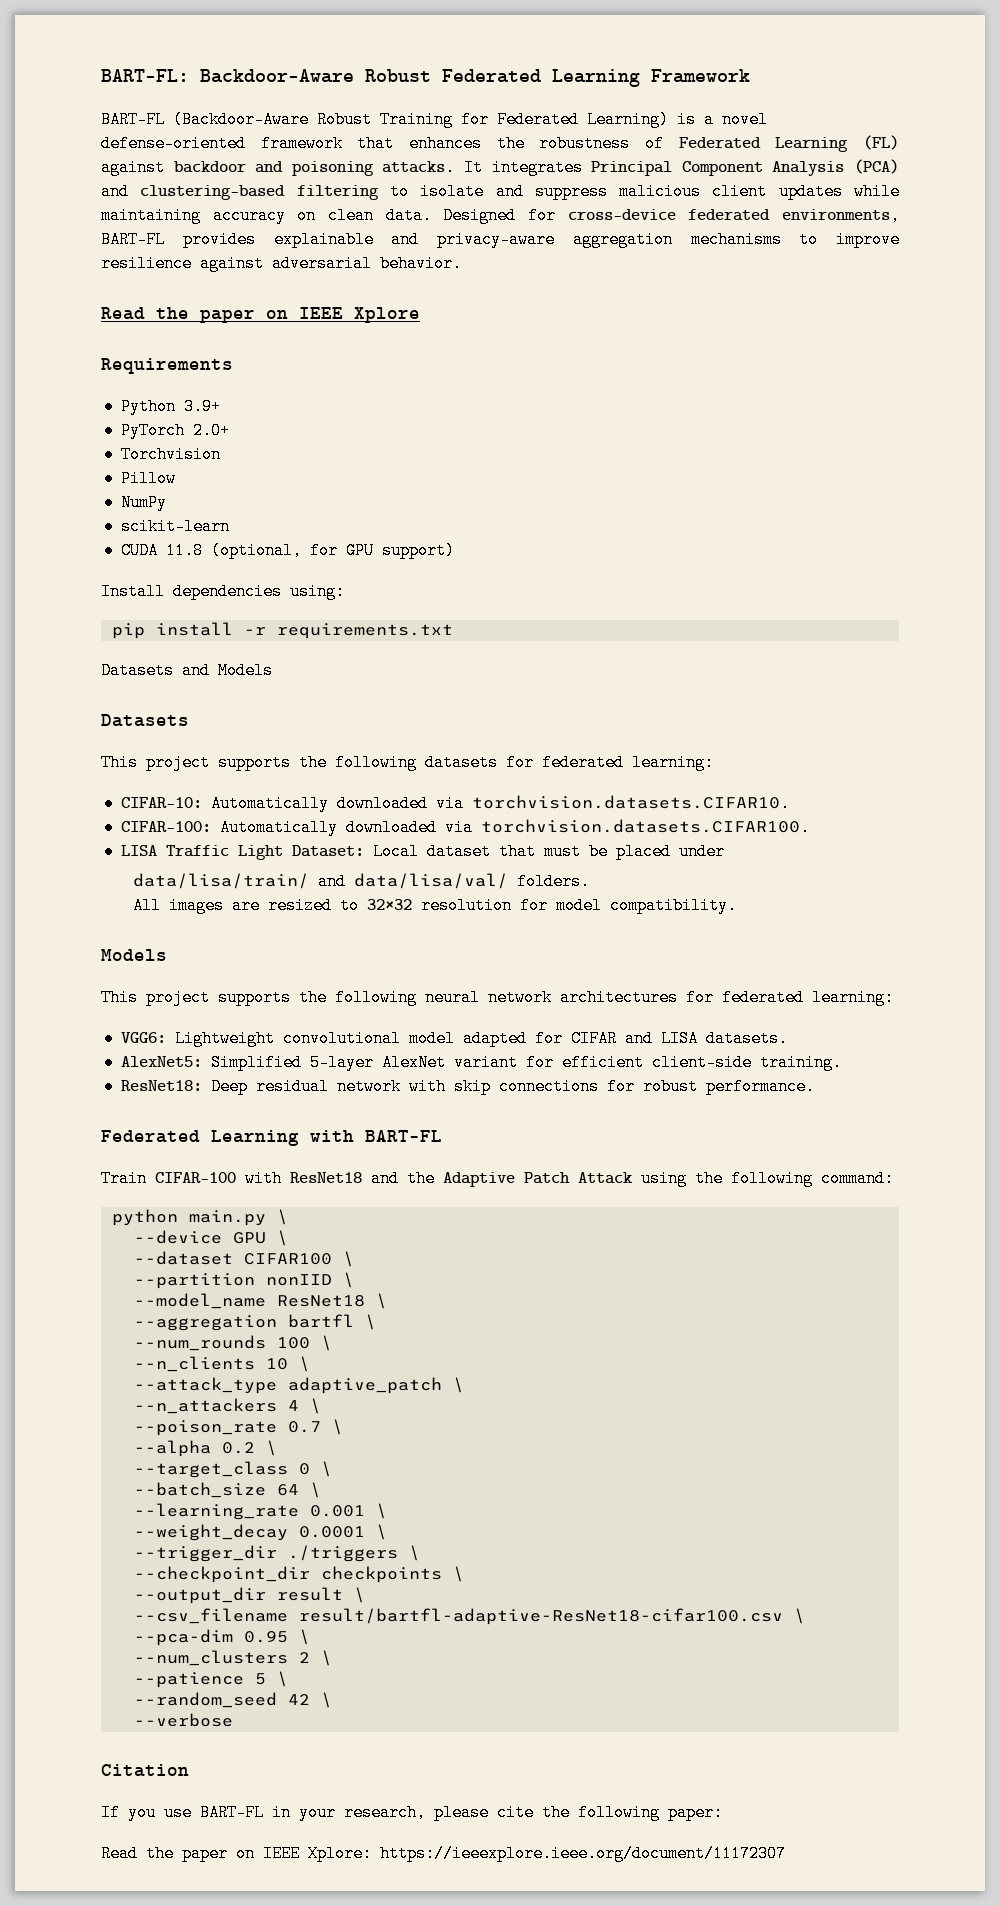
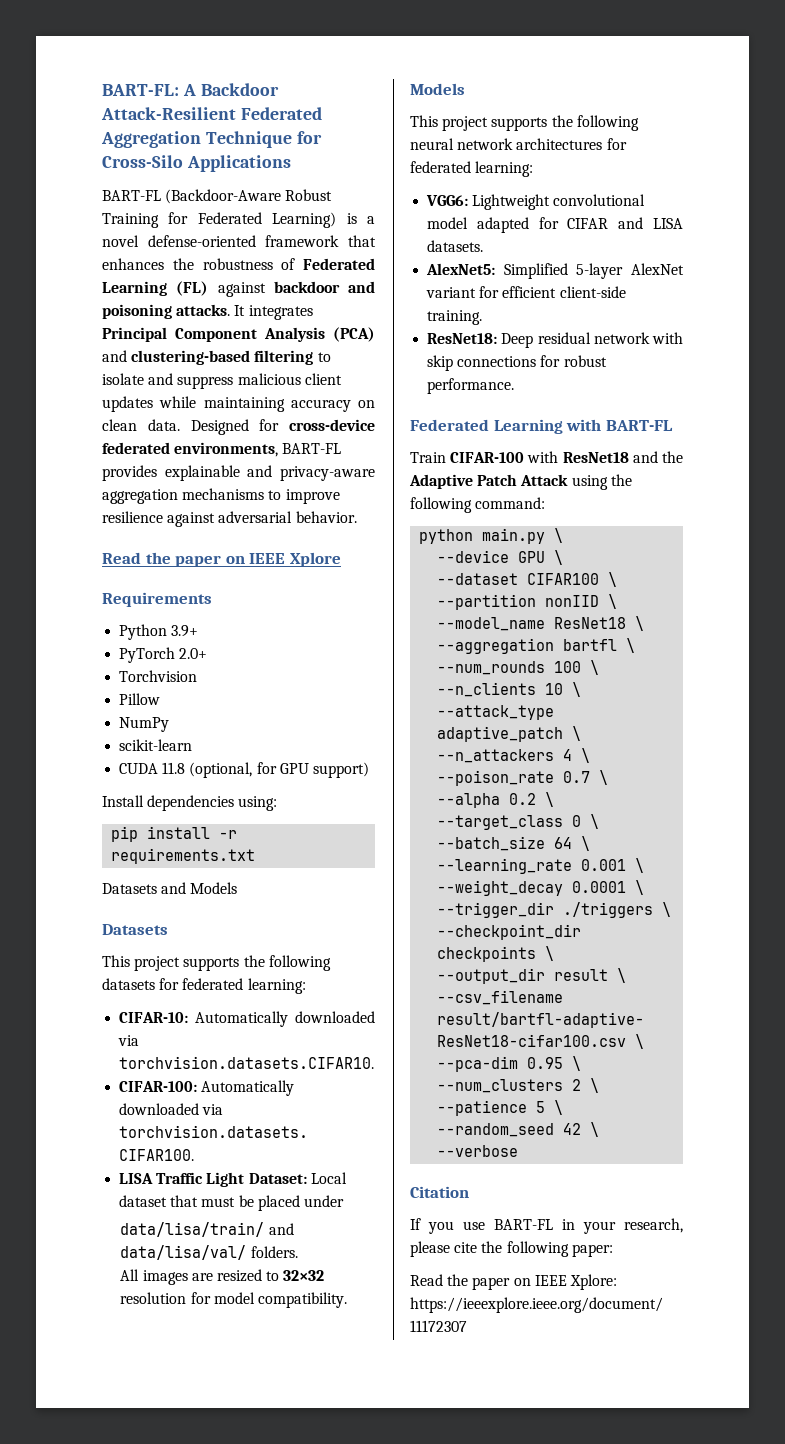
- BART-FL: Backdoor-Aware Robust Federated Learning Framework
+ BART-FL: A Backdoor Attack-Resilient Federated Aggregation Technique for Cross-Silo Applications

